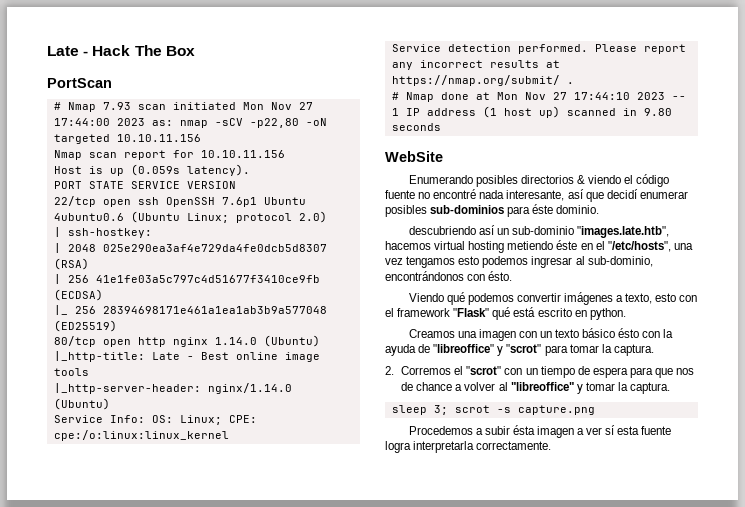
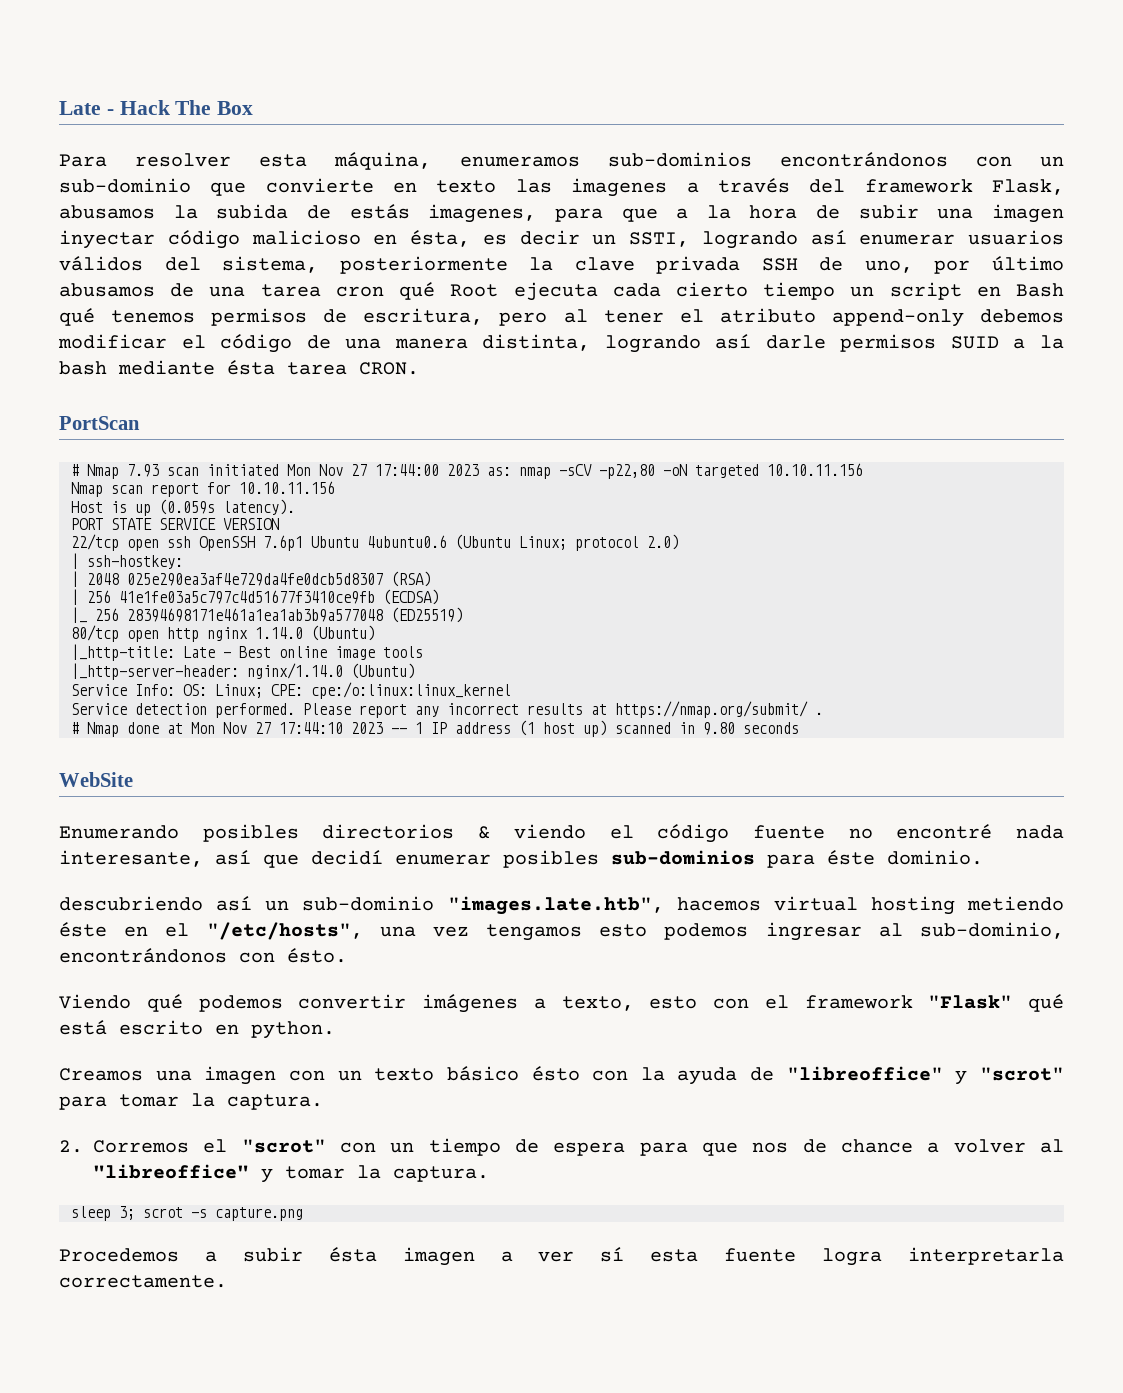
+ Para resolver esta máquina, enumeramos sub-dominios encontrándonos con un sub-dominio que convierte en texto las imagenes a través del framework Flask, abusamos la subida de estás imagenes, para que a la hora de subir una imagen inyectar código malicioso en ésta, es decir un SSTI, logrando así enumerar usuarios válidos del sistema, posteriormente la clave privada SSH de uno, por último abusamos de una tarea cron qué Root ejecuta cada cierto tiempo un script en Bash qué tenemos permisos de escritura, pero al tener el atributo append-only debemos modificar el código de una manera distinta, logrando así darle permisos SUID a la bash mediante ésta tarea CRON.

